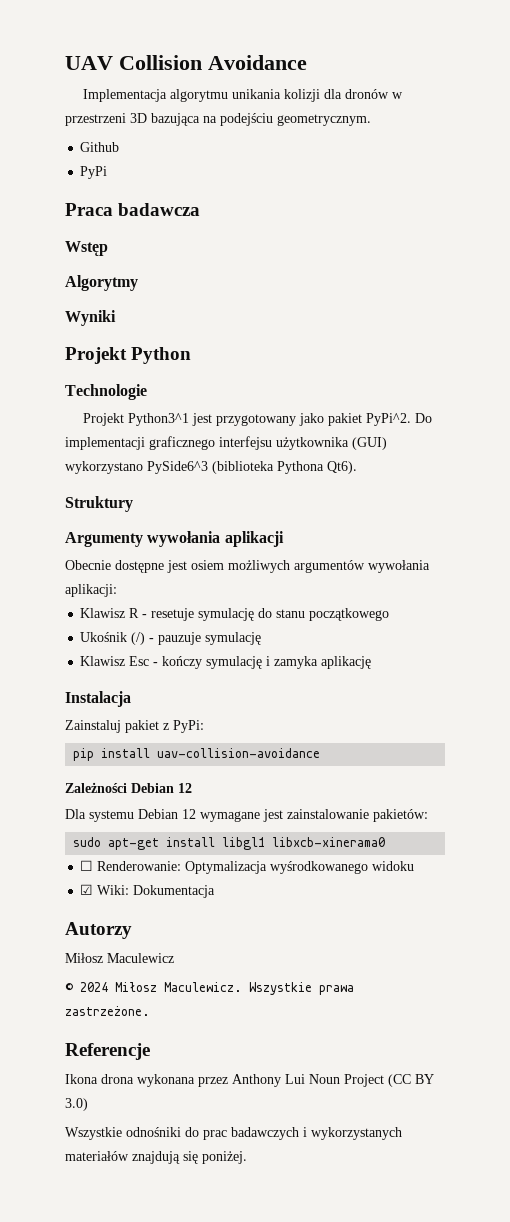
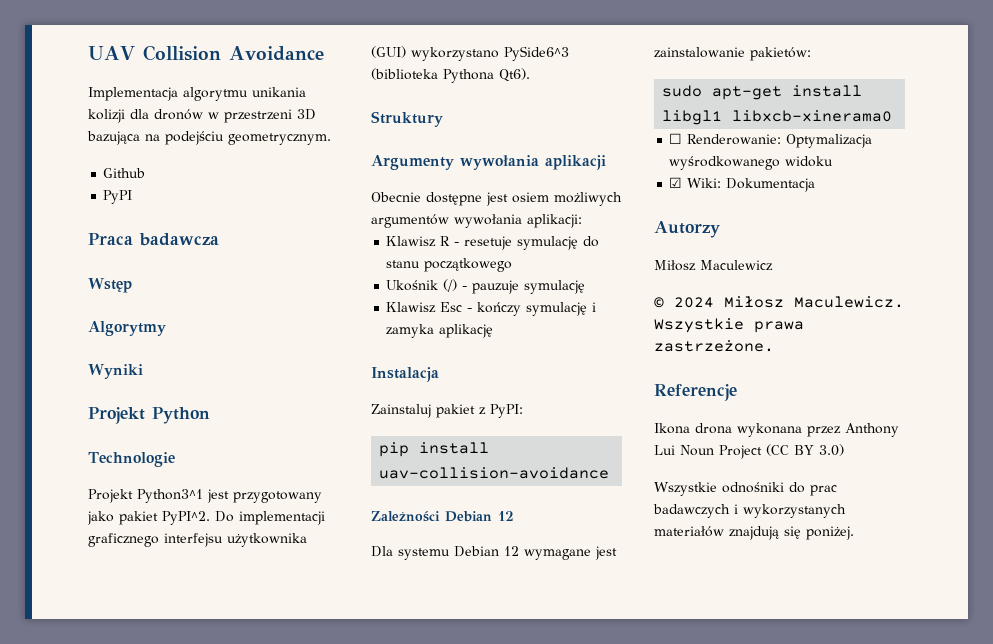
- PyPi
+ PyPI
- Projekt Python3^1 jest przygotowany jako pakiet PyPi^2.
+ Projekt Python3^1 jest przygotowany jako pakiet PyPI^2.
- Zainstaluj pakiet z PyPi:
+ Zainstaluj pakiet z PyPI:

